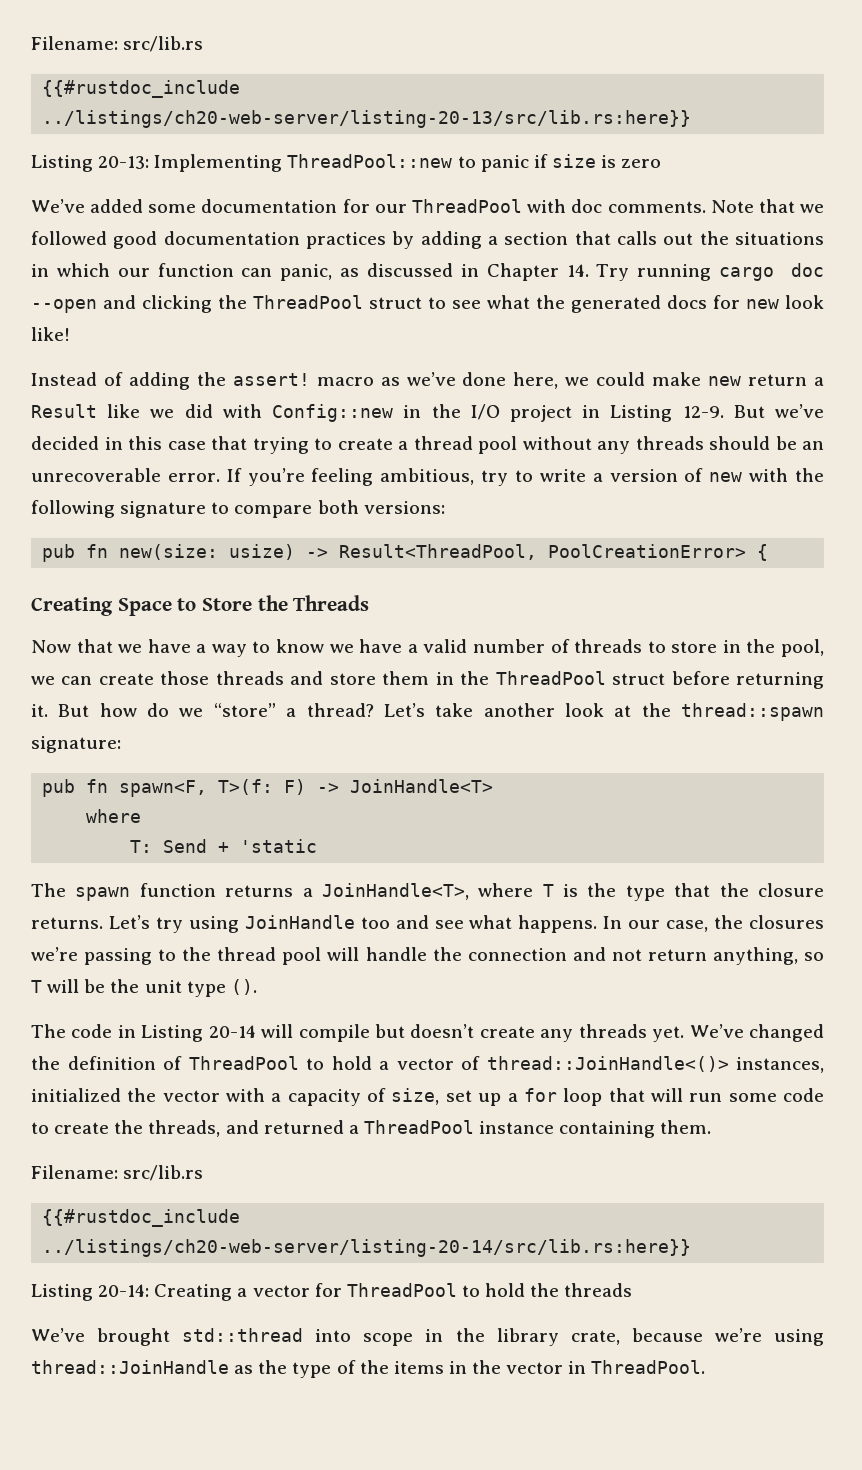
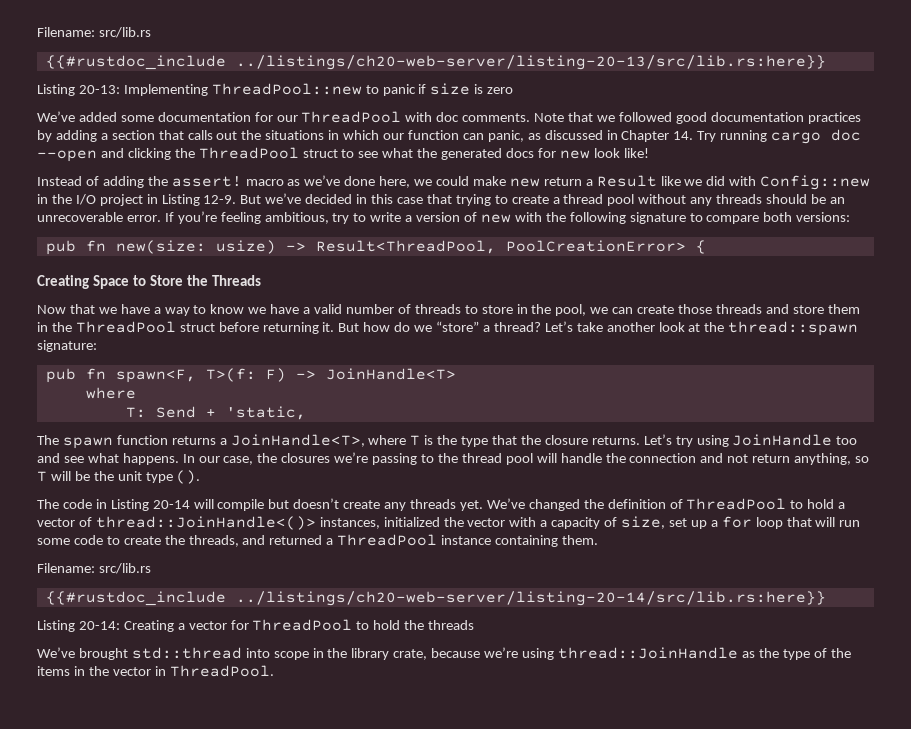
- T: Send + 'static
+ T: Send + 'static,

